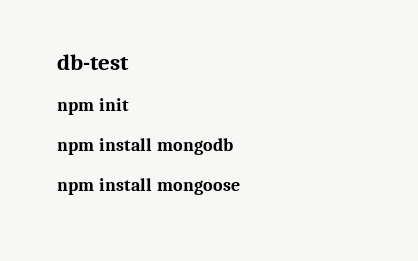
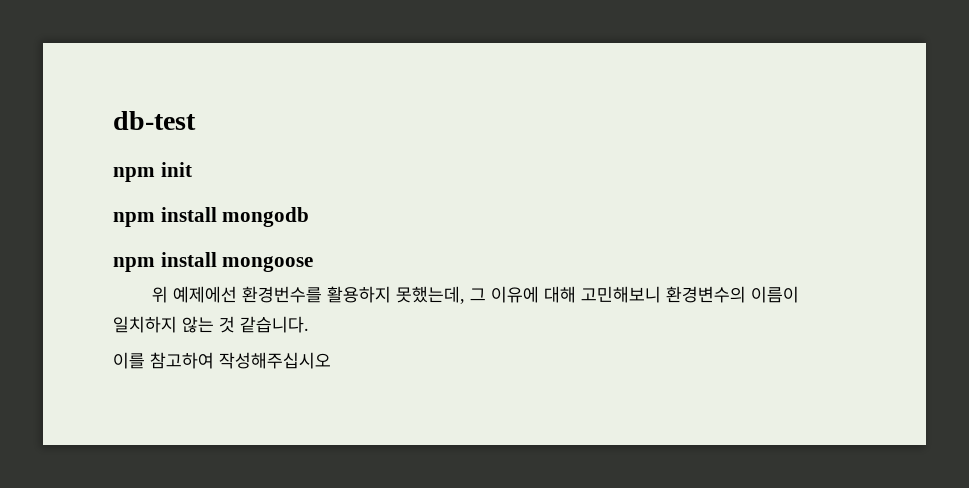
+ 위 예제에선 환경번수를 활용하지 못했는데, 그 이유에 대해 고민해보니 환경변수의 이름이 일치하지 않는 것 같습니다.
+ 이를 참고하여 작성해주십시오

